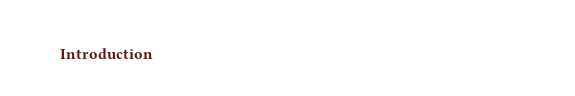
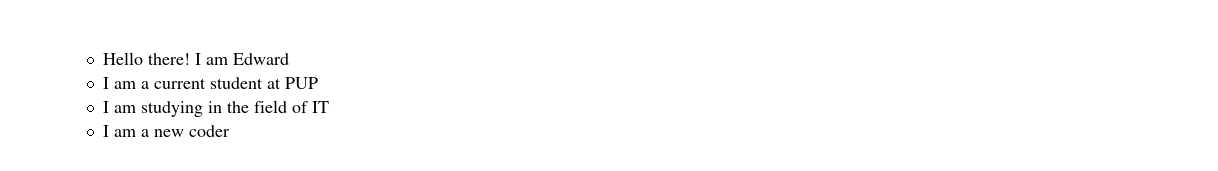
- Introduction
+ Hello there! I am Edward
+ I am a current student at PUP
+ I am studying in the field of IT
+ I am a new coder

